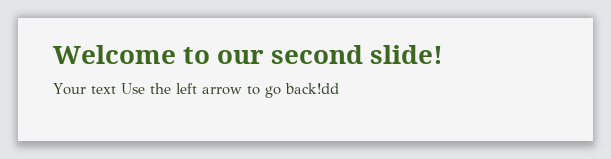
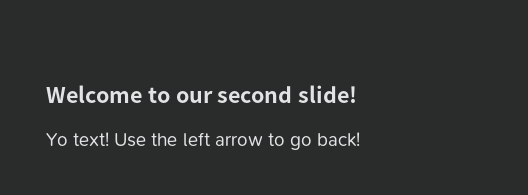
- Your text Use the left arrow to go back!dd
+ Yo text! Use the left arrow to go back!

